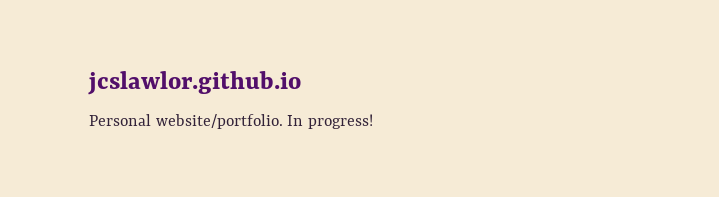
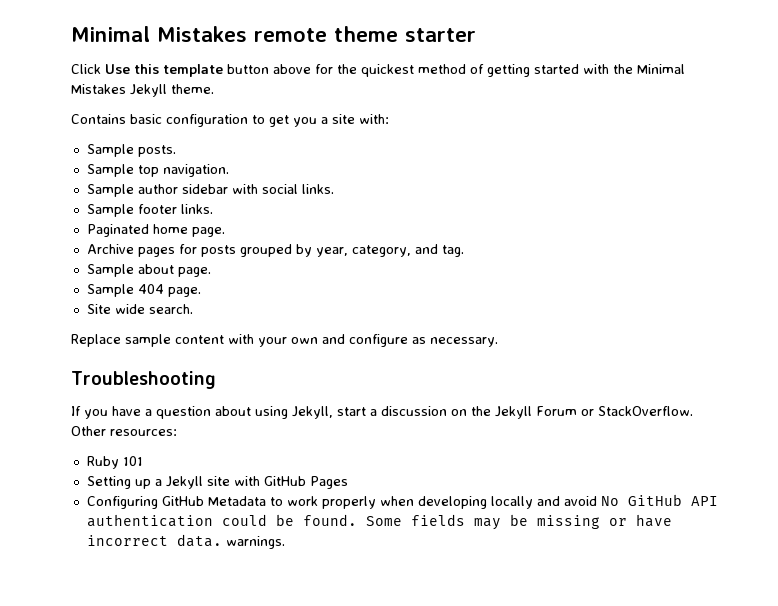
- jcslawlor.github.io
- Personal website/portfolio. In progress!
+ Minimal Mistakes remote theme starter
+ Click Use this template button above for the quickest method of getting started with the Minimal Mistakes Jekyll theme.
+ Contains basic configuration to get you a site with:
+ Sample posts.
+ Sample top navigation.
+ Sample author sidebar with social links.
+ Sample footer links.
+ Paginated home page.
+ Archive pages for posts grouped by year, category, and tag.
+ Sample about page.
+ Sample 404 page.
+ Site wide search.
+ Replace sample content with your own and configure as necessary.
+ Troubleshooting
+ If you have a question about using Jekyll, start a discussion on the Jekyll Forum or StackOverflow. Other resources:
+ Ruby 101
+ Setting up a Jekyll site with GitHub Pages
+ Configuring GitHub Metadata to work properly when developing locally and avoid No GitHub API authentication could be found. Some fields may be missing or have incorrect data. warnings.

